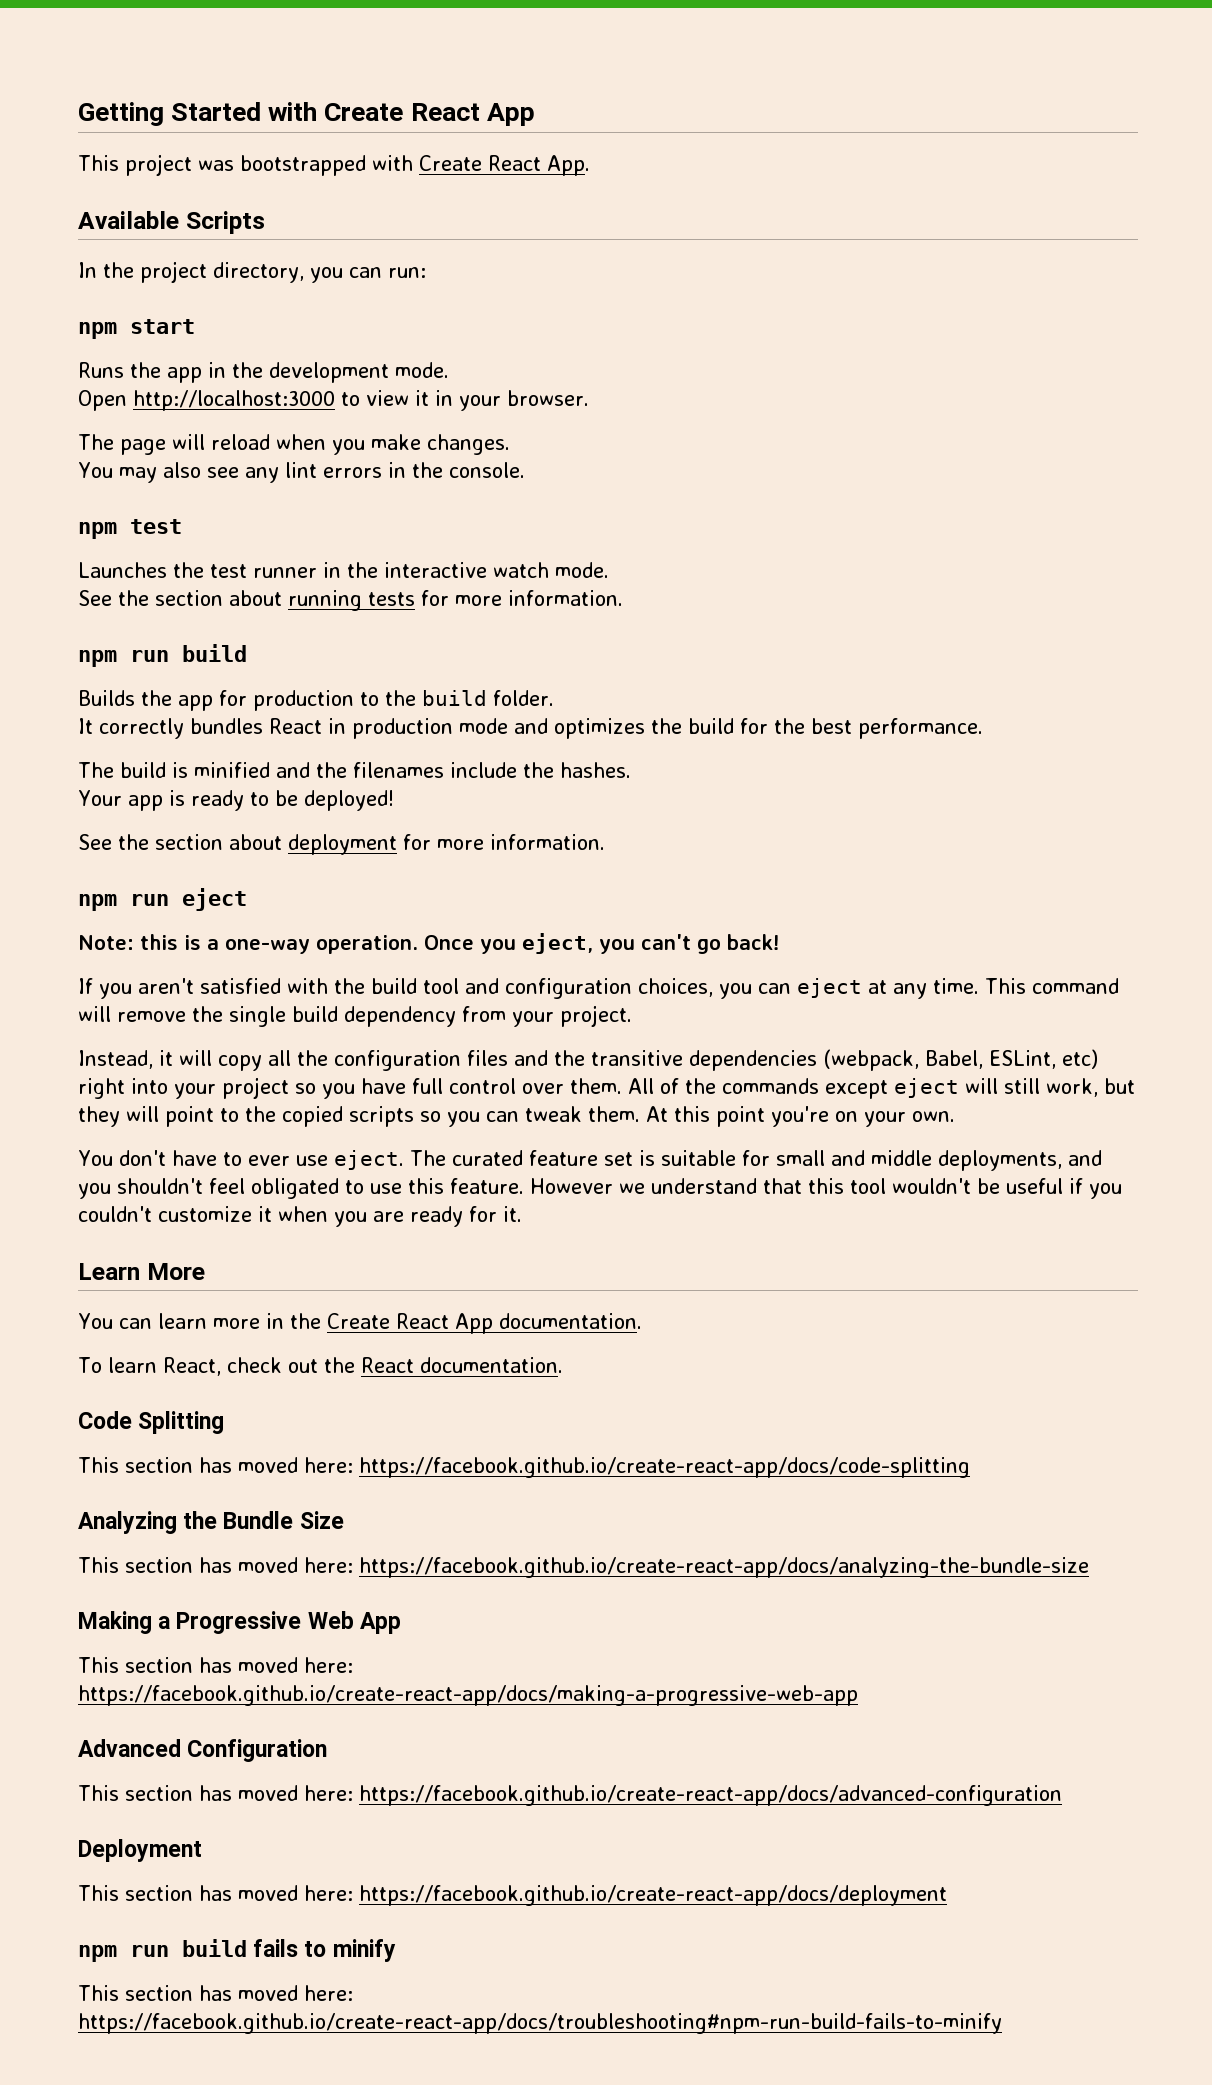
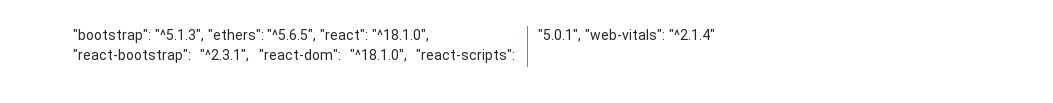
- Getting Started with Create React App
- This project was bootstrapped with Create React App.
- Available Scripts
- In the project directory, you can run:
- npm start
- Runs the app in the development mode.
- Open http://localhost:3000 to view it in your browser.
- The page will reload when you make changes.
- You may also see any lint errors in the console.
- npm test
- Launches the test runner in the interactive watch mode.
- See the section about running tests for more information.
- npm run build
- Builds the app for production to the build folder.
- It correctly bundles React in production mode and optimizes the build for the best performance.
- The build is minified and the filenames include the hashes.
- Your app is ready to be deployed!
- See the section about deployment for more information.
- npm run eject
- Note: this is a one-way operation. Once you eject, you can't go back!
- If you aren't satisfied with the build tool and configuration choices, you can eject at any time. This command will remove the single build dependency from your project.
- Instead, it will copy all the configuration files and the transitive dependencies (webpack, Babel, ESLint, etc) right into your project so you have full control over them. All of the commands except eject will still work, but they will point to the copied scripts so you can tweak them. At this point you're on your own.
- You don't have to ever use eject. The curated feature set is suitable for small and middle deployments, and you shouldn't feel obligated to use this feature. However we understand that this tool wouldn't be useful if you couldn't customize it when you are ready for it.
- Learn More
- You can learn more in the Create React App documentation.
- To learn React, check out the React documentation.
- Code Splitting
- This section has moved here: https://facebook.github.io/create-react-app/docs/code-splitting
- Analyzing the Bundle Size
- This section has moved here: https://facebook.github.io/create-react-app/docs/analyzing-the-bundle-size
- Making a Progressive Web App
- This section has moved here: https://facebook.github.io/create-react-app/docs/making-a-progressive-web-app
- Advanced Configuration
- This section has moved here: https://facebook.github.io/create-react-app/docs/advanced-configuration
- Deployment
- This section has moved here: https://facebook.github.io/create-react-app/docs/deployment
- npm run build fails to minify
- This section has moved here: https://facebook.github.io/create-react-app/docs/troubleshooting#npm-run-build-fails-to-minify
+ "bootstrap": "^5.1.3", "ethers": "^5.6.5", "react": "^18.1.0", "react-bootstrap": "^2.3.1", "react-dom": "^18.1.0", "react-scripts": "5.0.1", "web-vitals": "^2.1.4"

